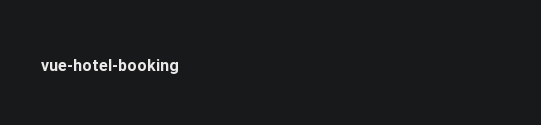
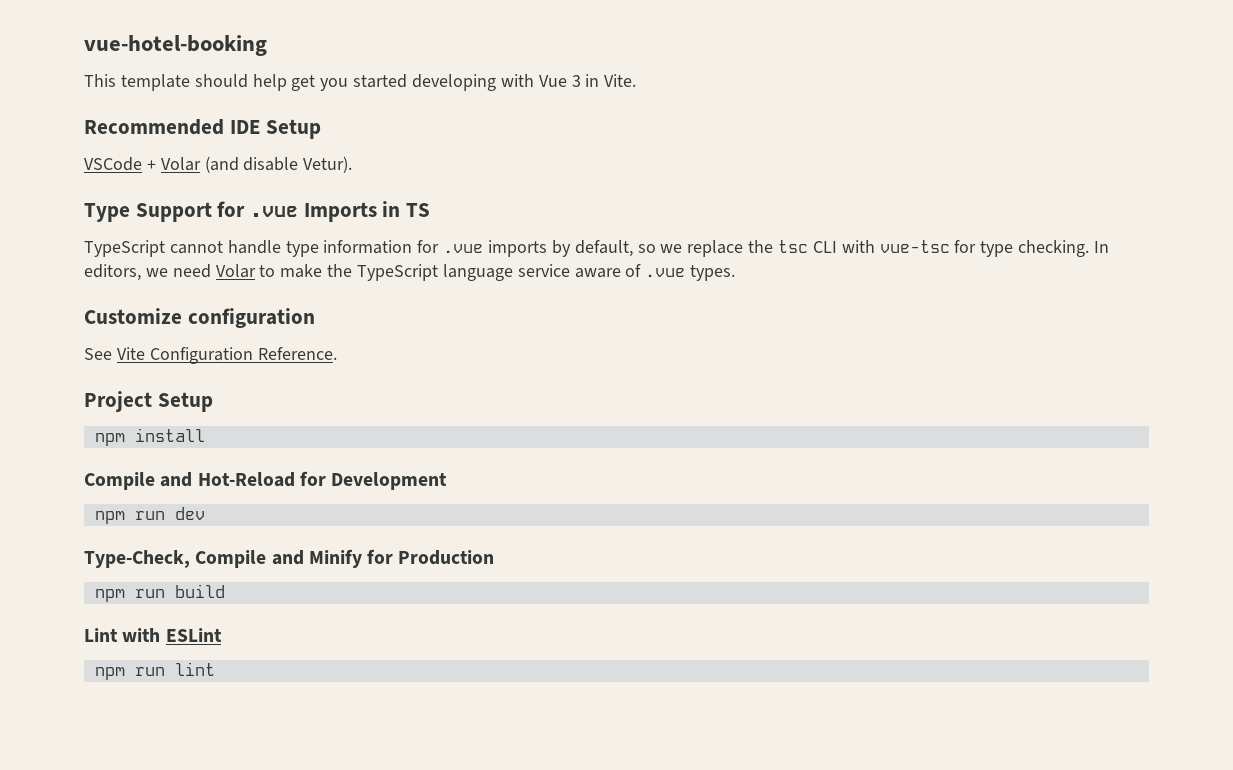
+ This template should help get you started developing with Vue 3 in Vite.
+ Recommended IDE Setup
+ VSCode + Volar (and disable Vetur).
+ Type Support for .vue Imports in TS
+ TypeScript cannot handle type information for .vue imports by default, so we replace the tsc CLI with vue-tsc for type checking. In editors, we need Volar to make the TypeScript language service aware of .vue types.
+ Customize configuration
+ See Vite Configuration Reference.
+ Project Setup
+ npm install
+ Compile and Hot-Reload for Development
+ npm run dev
+ Type-Check, Compile and Minify for Production
+ npm run build
+ Lint with ESLint
+ npm run lint

